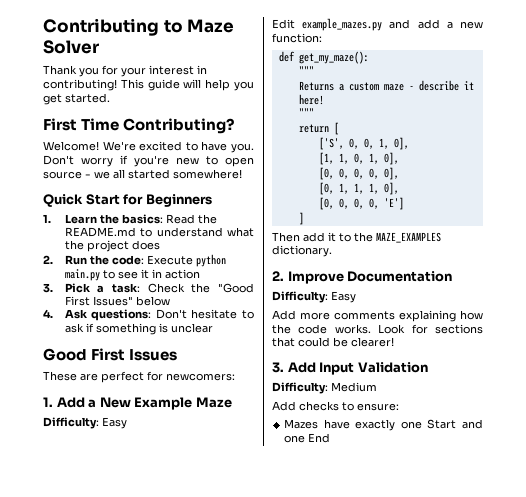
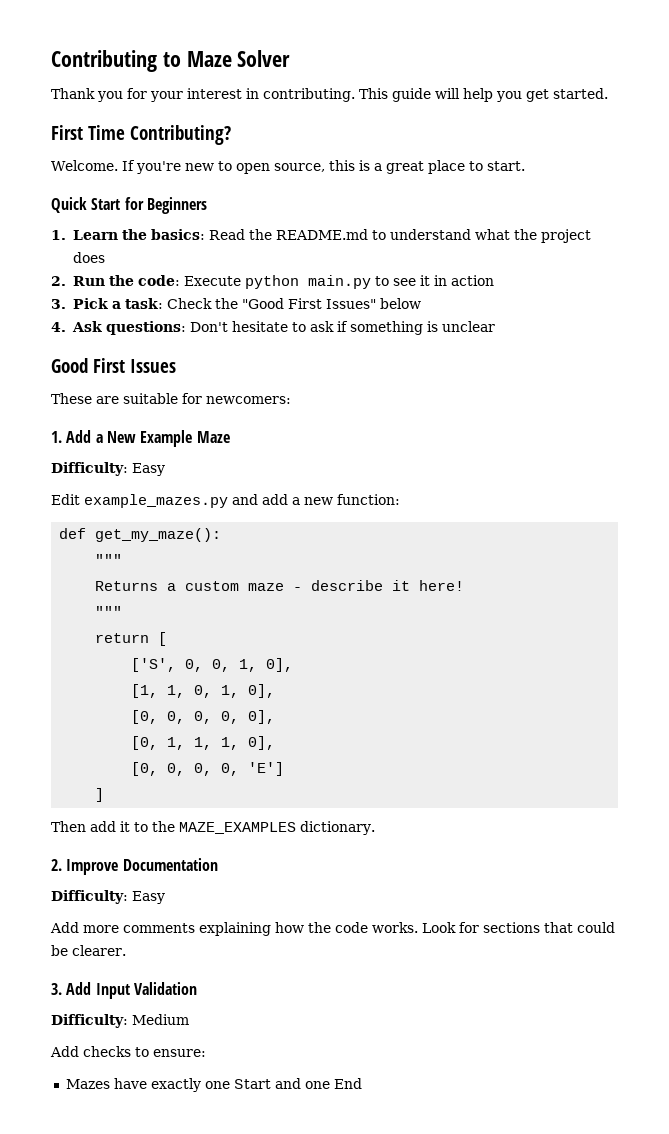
- Thank you for your interest in contributing!
+ Thank you for your interest in contributing.
- Welcome! We're excited to have you. Don't worry if you're new to open source - we all started somewhere!
+ Welcome. If you're new to open source, this is a great place to start.
- These are perfect for newcomers:
+ These are suitable for newcomers:
- Look for sections that could be clearer!
+ Look for sections that could be clearer.

